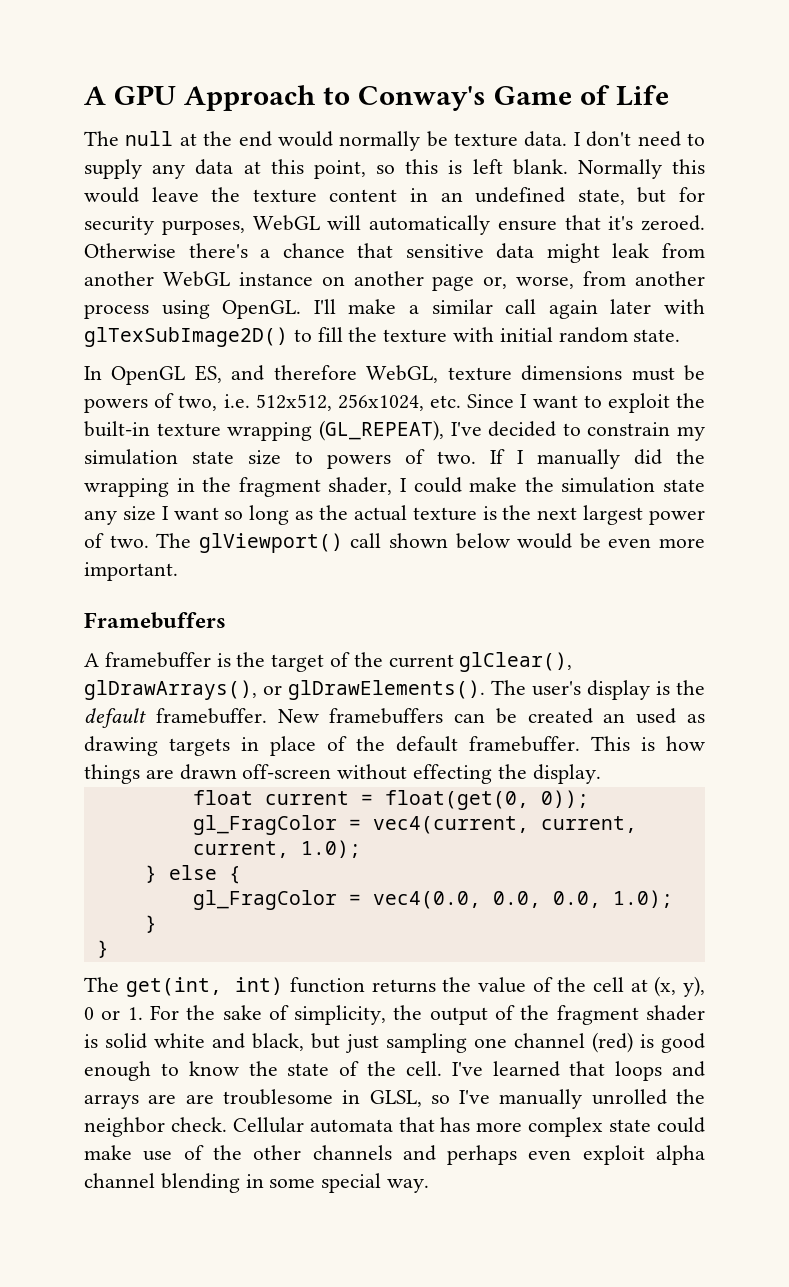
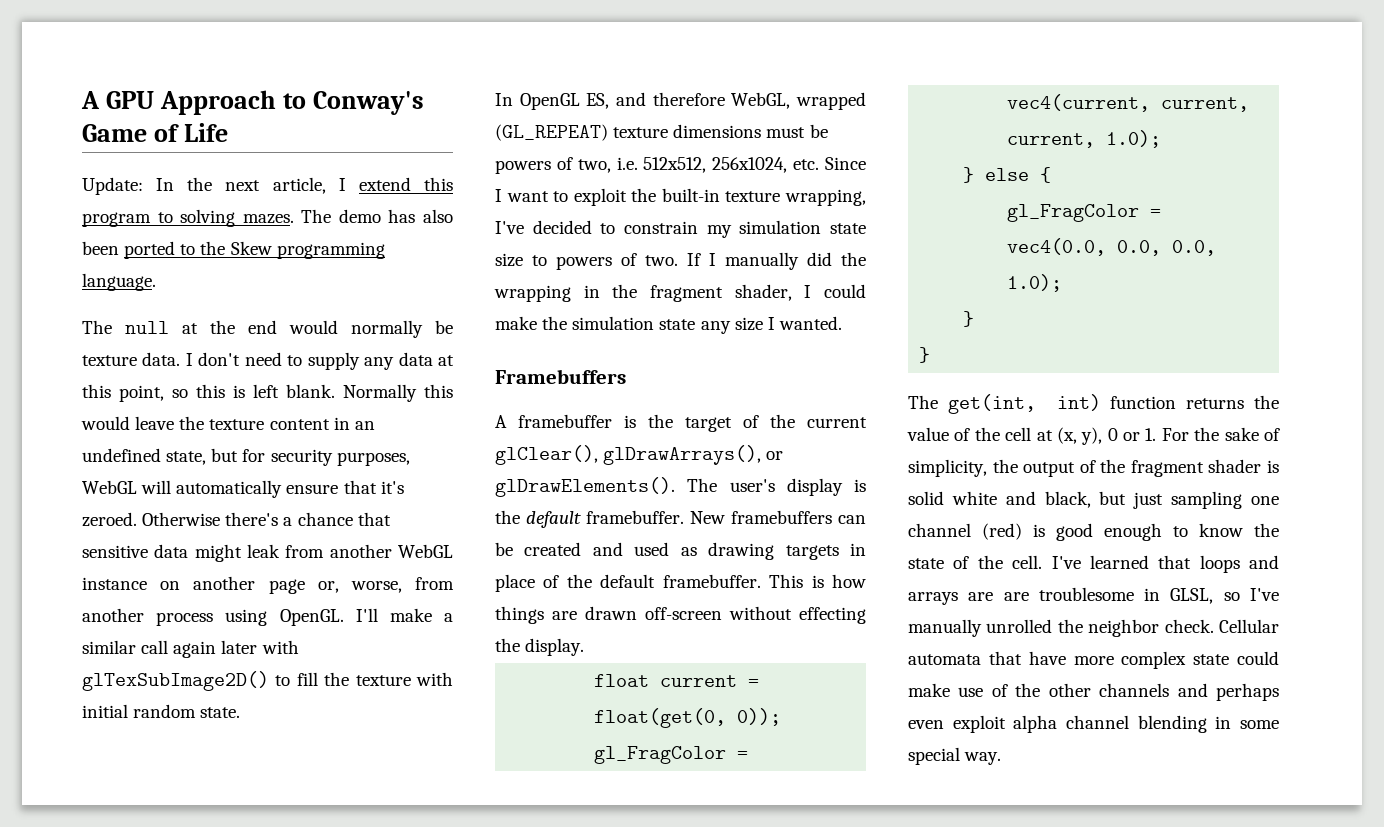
+ Update: In the next article, I extend this program to solving mazes. The demo has also been ported to the Skew programming language.
- In OpenGL ES, and therefore WebGL, texture dimensions must be powers of two, i.e. 512x512, 256x1024, etc. Since I want to exploit the built-in texture wrapping (GL_REPEAT), I've decided to constrain my simulation state size to powers of two.
+ In OpenGL ES, and therefore WebGL, wrapped (GL_REPEAT) texture dimensions must be powers of two, i.e. 512x512, 256x1024, etc. Since I want to exploit the built-in texture wrapping, I've decided to constrain my simulation state size to powers of two.
- If I manually did the wrapping in the fragment shader, I could make the simulation state any size I want so long as the actual texture is the next largest power of two. The glViewport() call shown below would be even more important.
+ If I manually did the wrapping in the fragment shader, I could make the simulation state any size I wanted.
- New framebuffers can be created an used as drawing targets in place of the default framebuffer.
+ New framebuffers can be created and used as drawing targets in place of the default framebuffer.
- Cellular automata that has more complex state could make use of the other channels and perhaps even exploit alpha channel blending in some special way.
+ Cellular automata that have more complex state could make use of the other channels and perhaps even exploit alpha channel blending in some special way.

